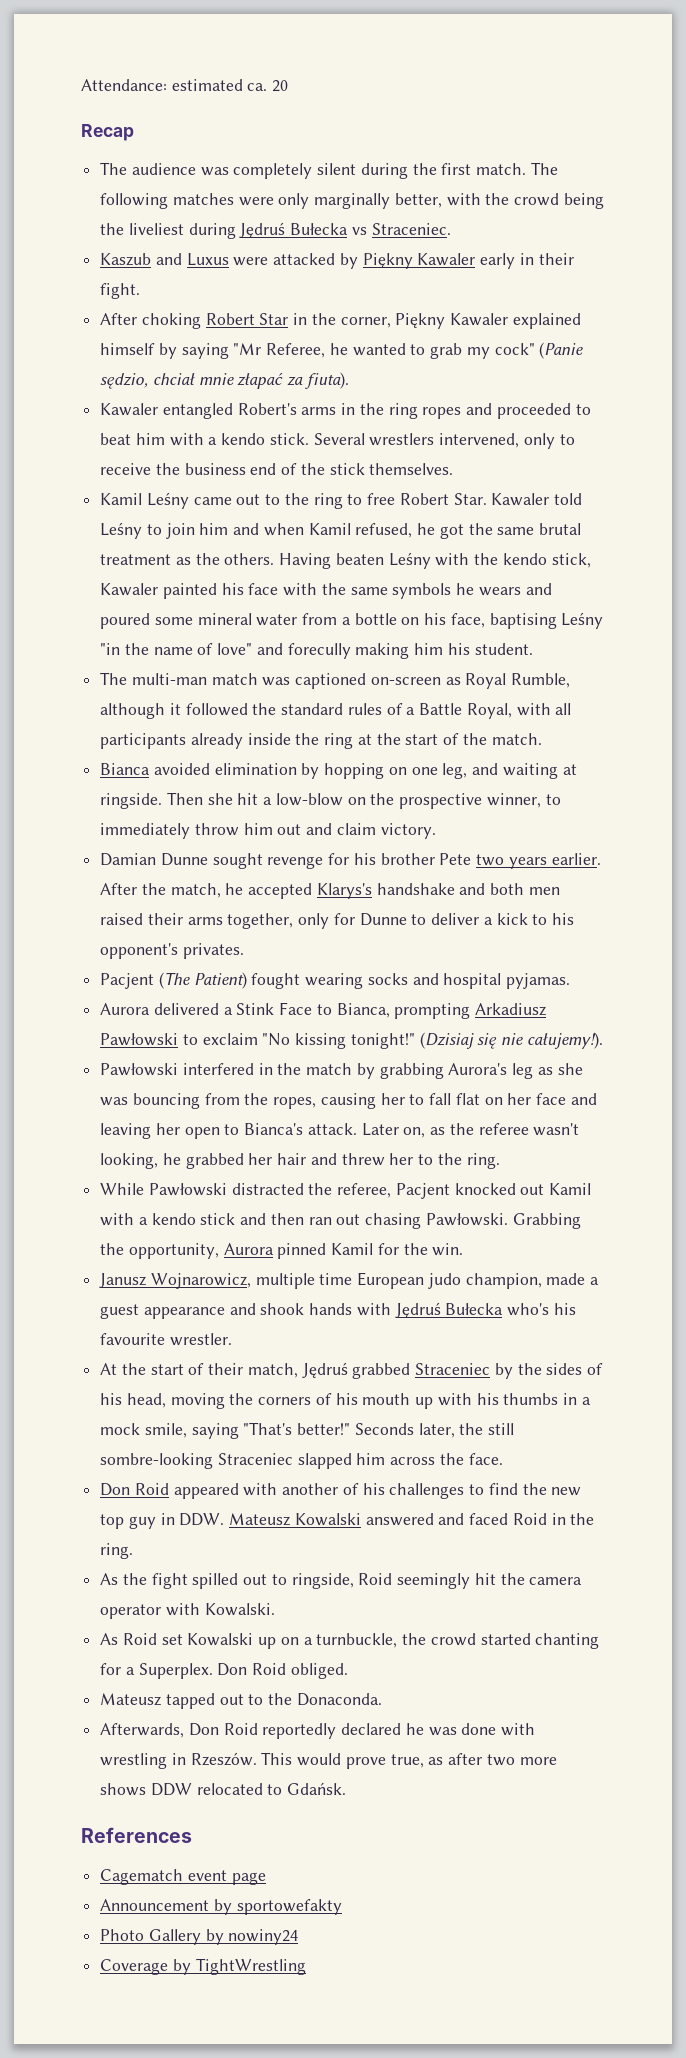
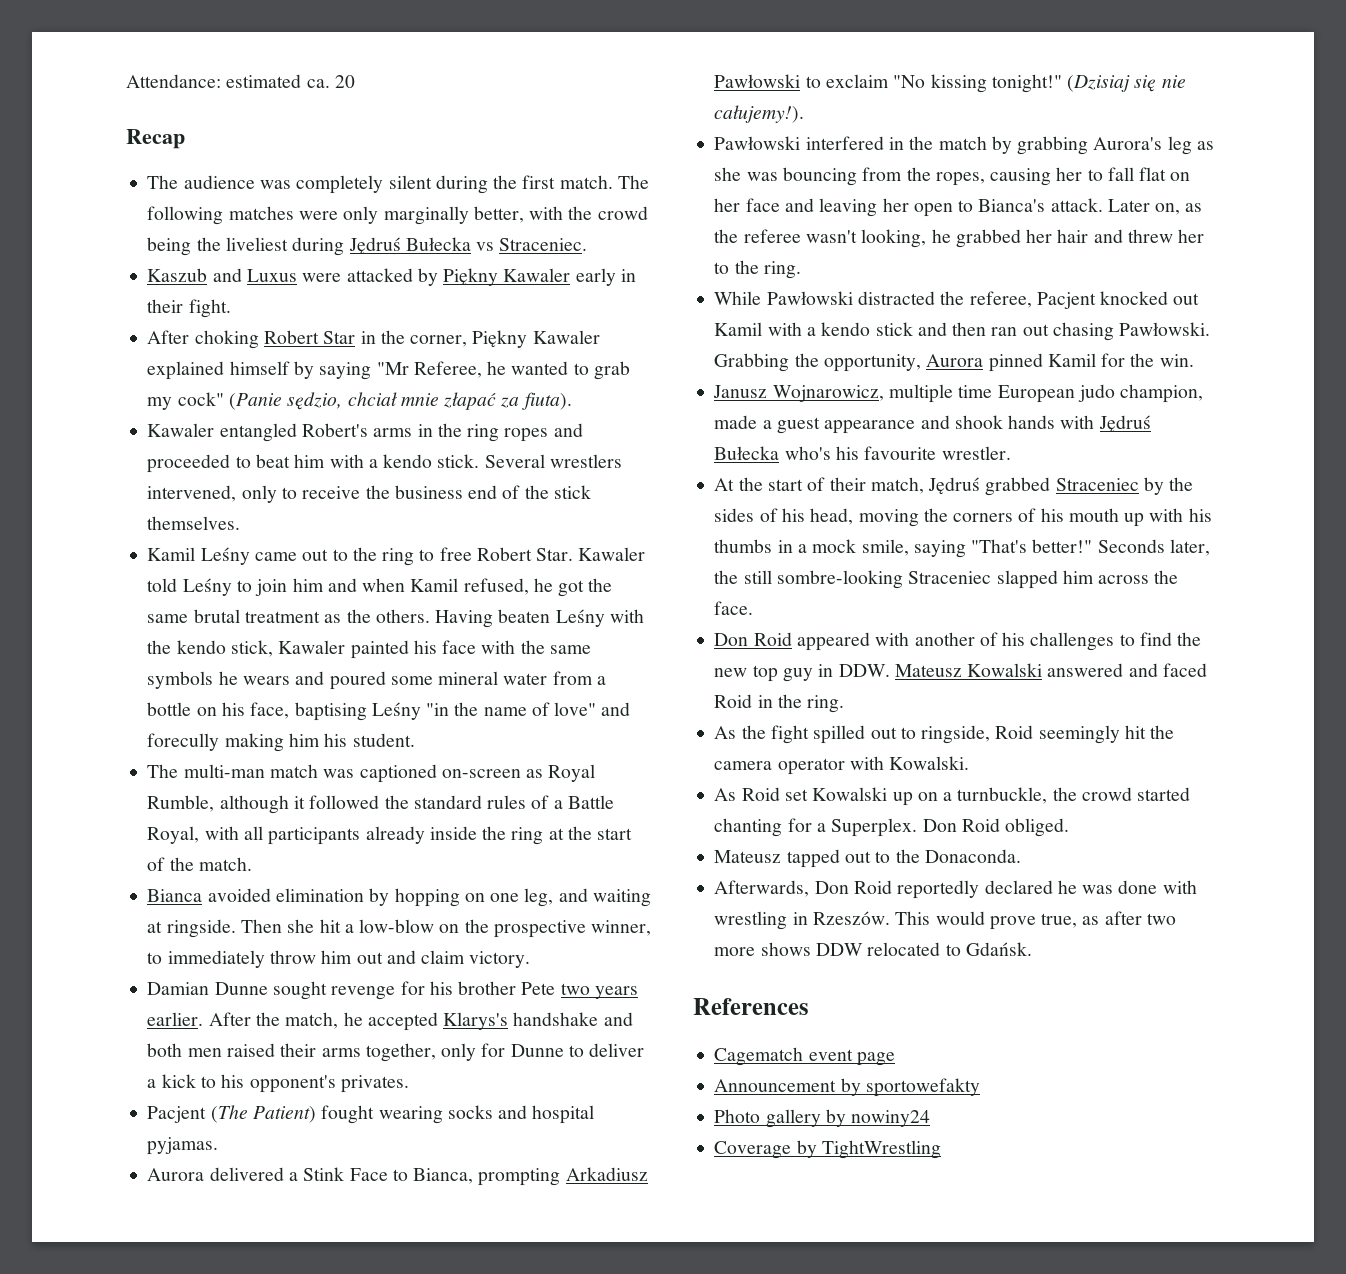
- Photo Gallery by nowiny24
+ Photo gallery by nowiny24

